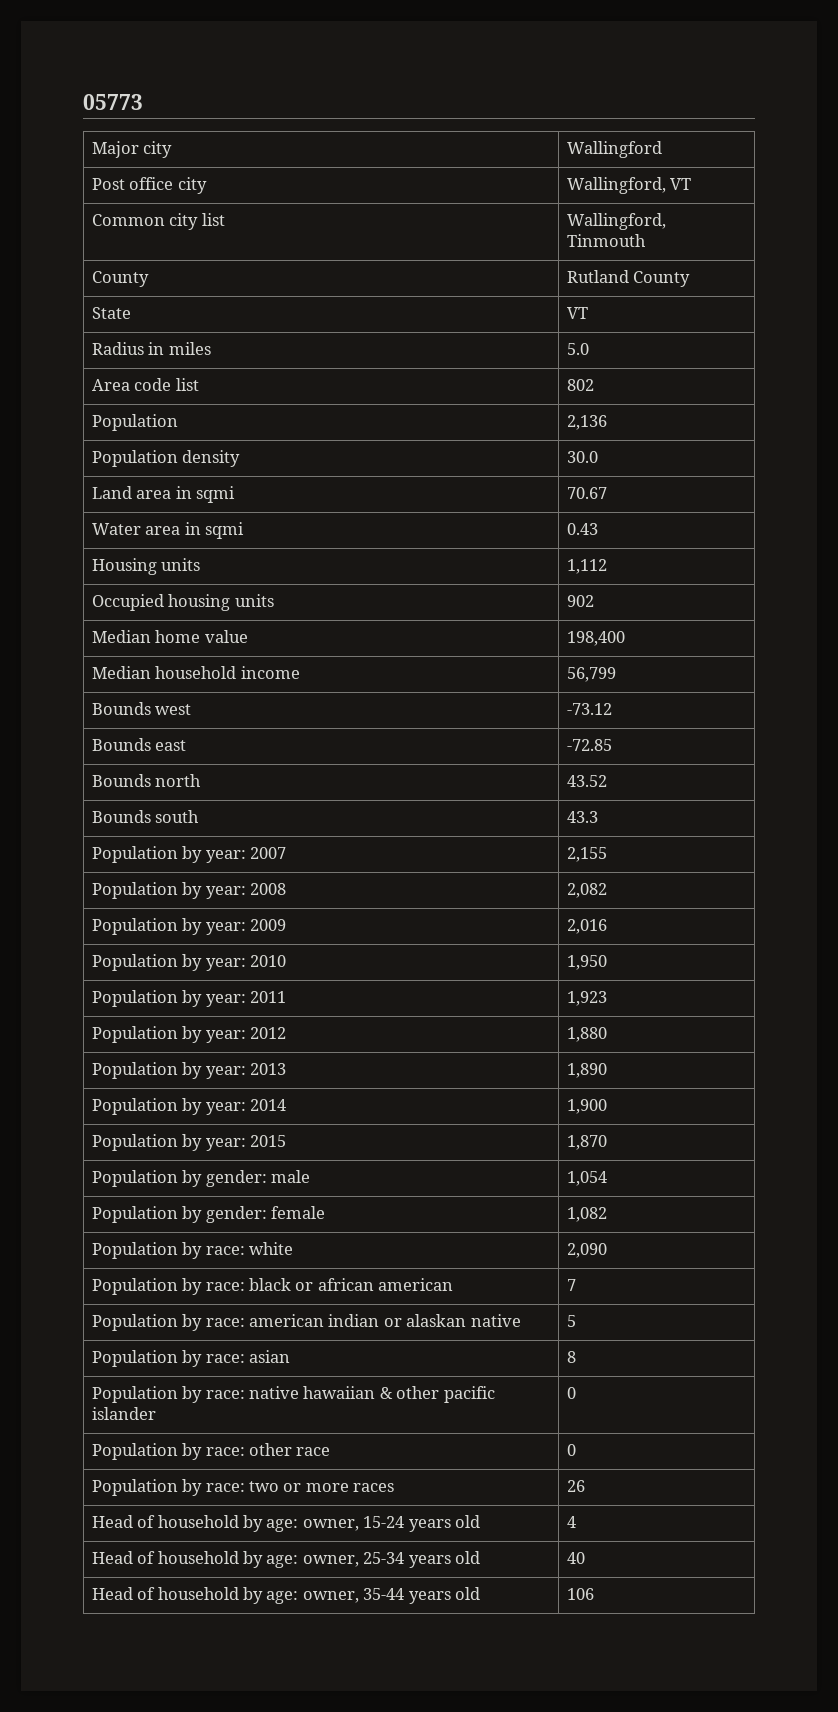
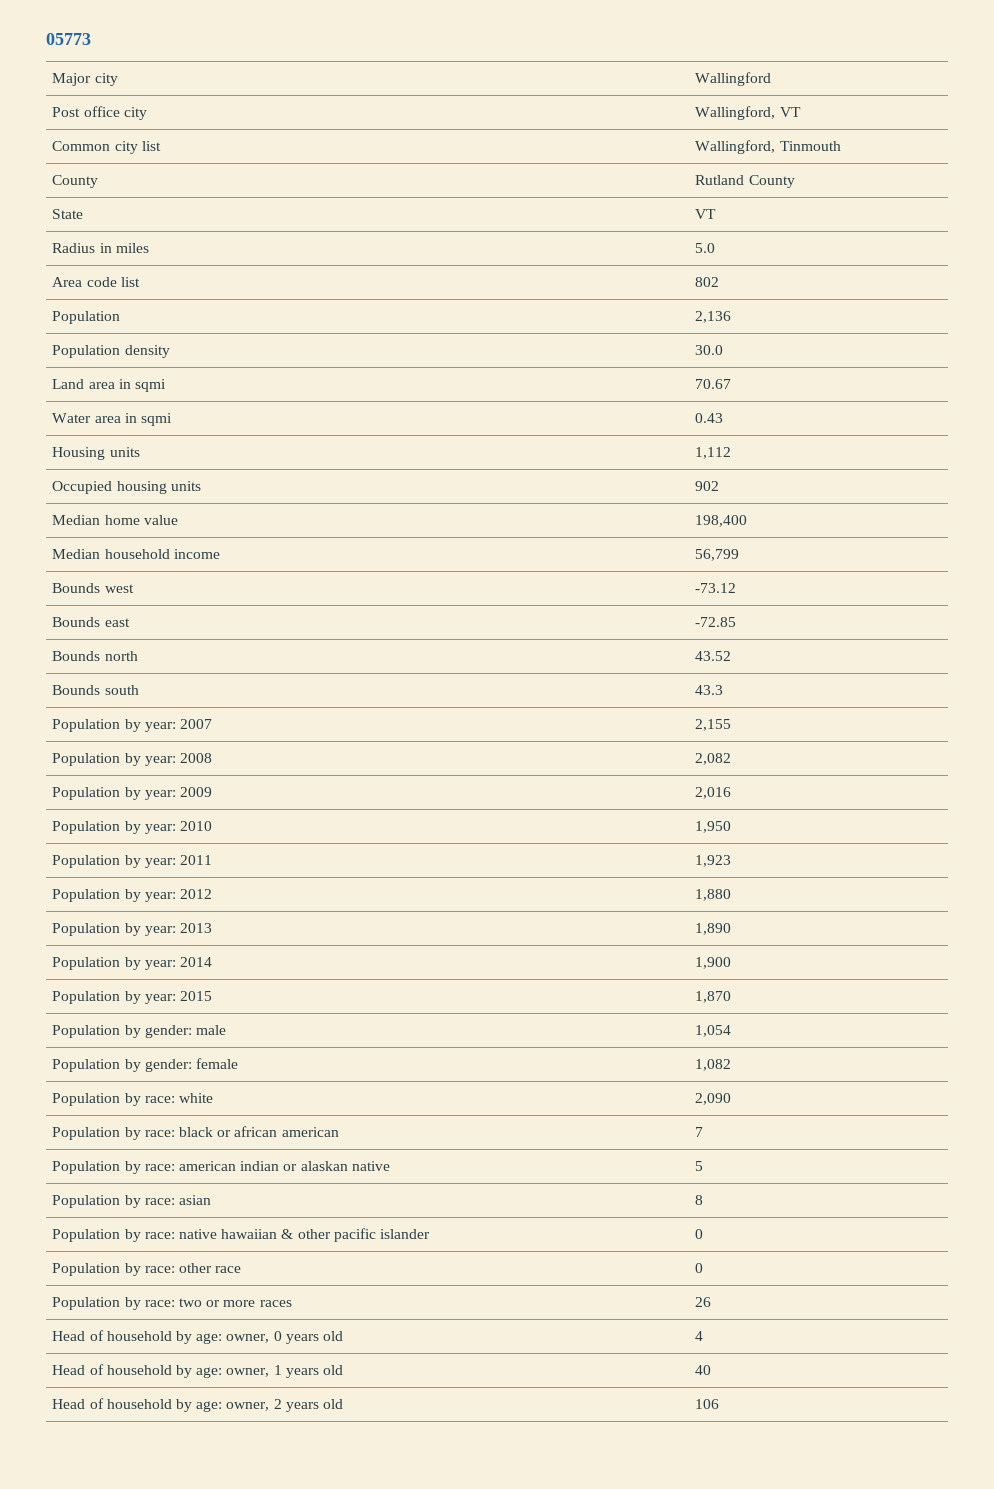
- Head of household by age: owner, 15-24 years old | 4
+ Head of household by age: owner, 0 years old | 4
- Head of household by age: owner, 25-34 years old | 40
+ Head of household by age: owner, 1 years old | 40
- Head of household by age: owner, 35-44 years old | 106
+ Head of household by age: owner, 2 years old | 106

